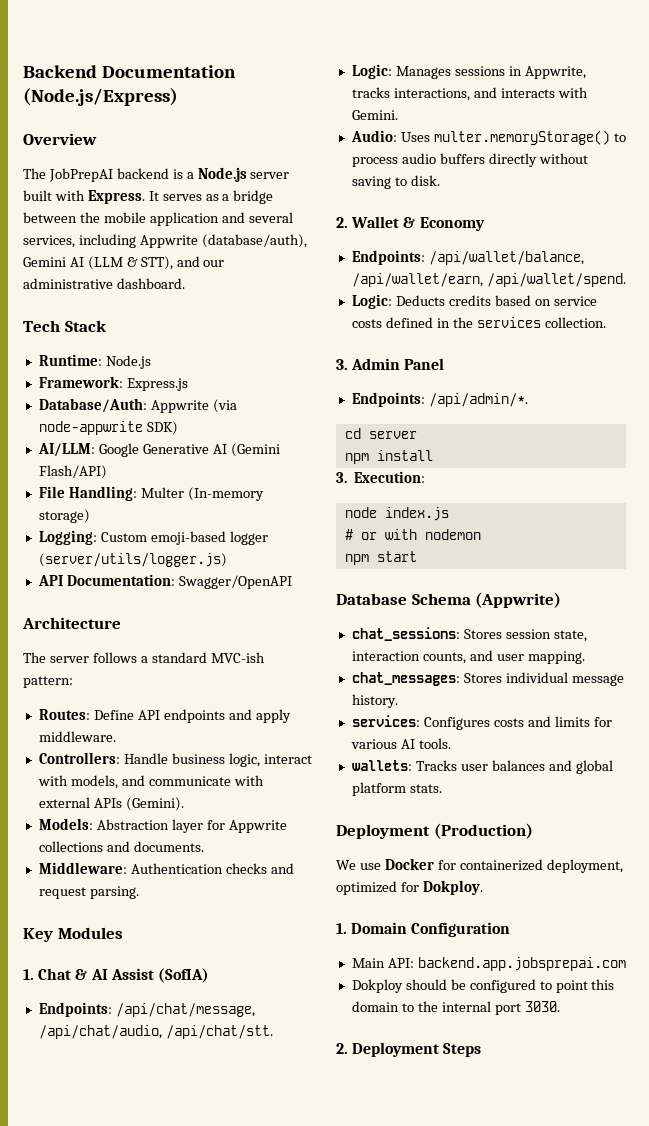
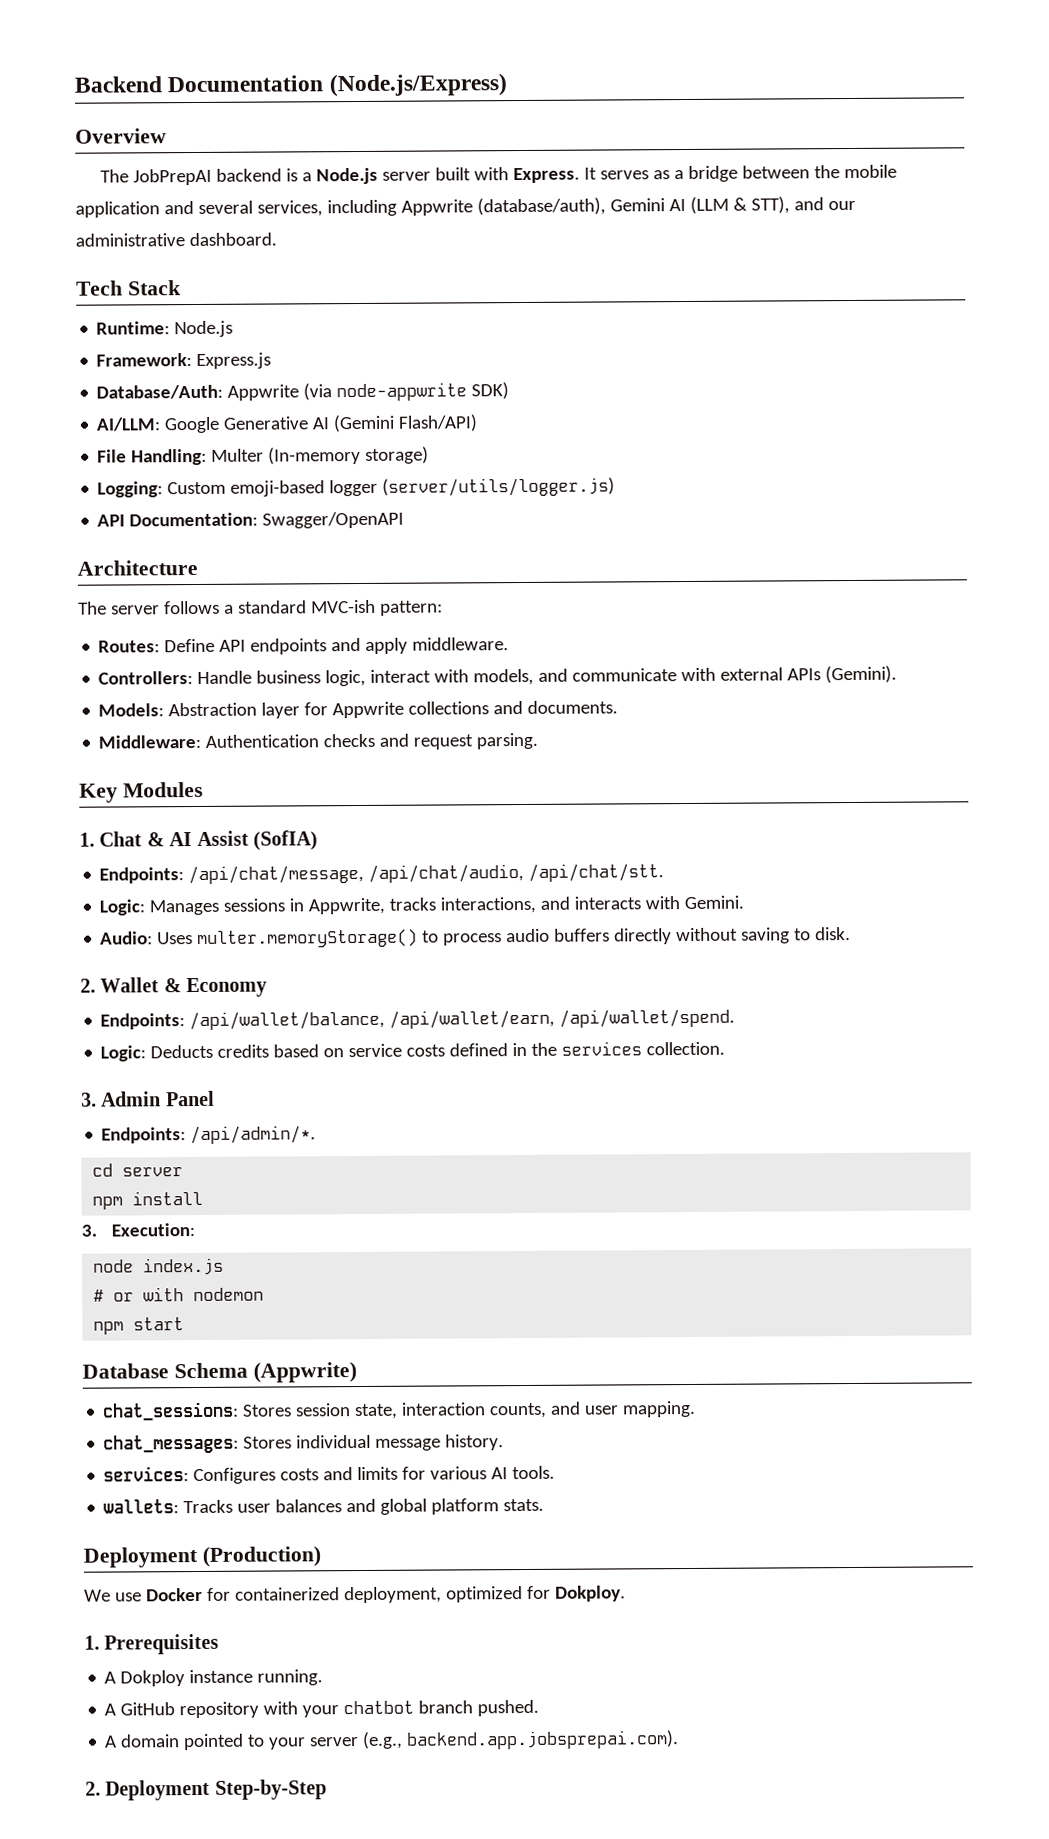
- 1. Domain Configuration
- Main API: backend.app.jobsprepai.com
- Dokploy should be configured to point this domain to the internal port 3030.
+ 1. Prerequisites
+ A Dokploy instance running.
+ A GitHub repository with your chatbot branch pushed.
+ A domain pointed to your server (e.g., backend.app.jobsprepai.com).
- 2. Deployment Steps
+ 2. Deployment Step-by-Step

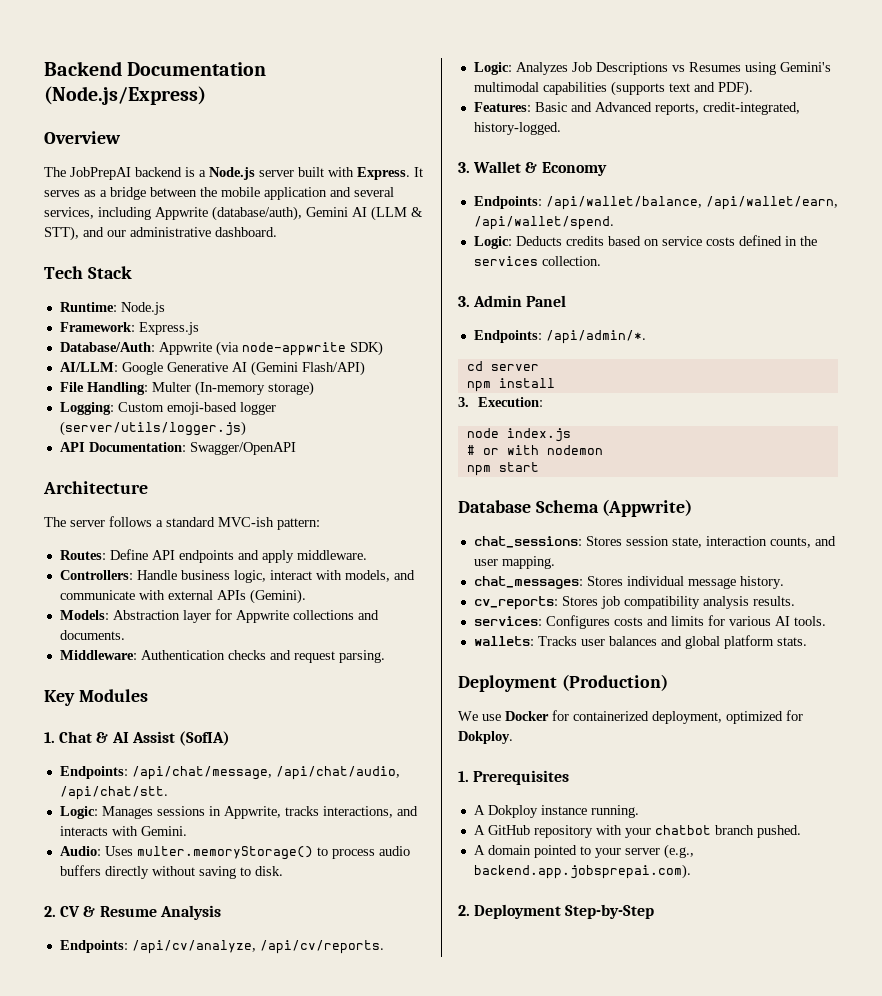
- 2. Wallet & Economy
+ 2. CV & Resume Analysis
+ Endpoints: /api/cv/analyze, /api/cv/reports.
+ Logic: Analyzes Job Descriptions vs Resumes using Gemini's multimodal capabilities (supports text and PDF).
+ Features: Basic and Advanced reports, credit-integrated, history-logged.
+ 3. Wallet & Economy
+ cv_reports: Stores job compatibility analysis results.

